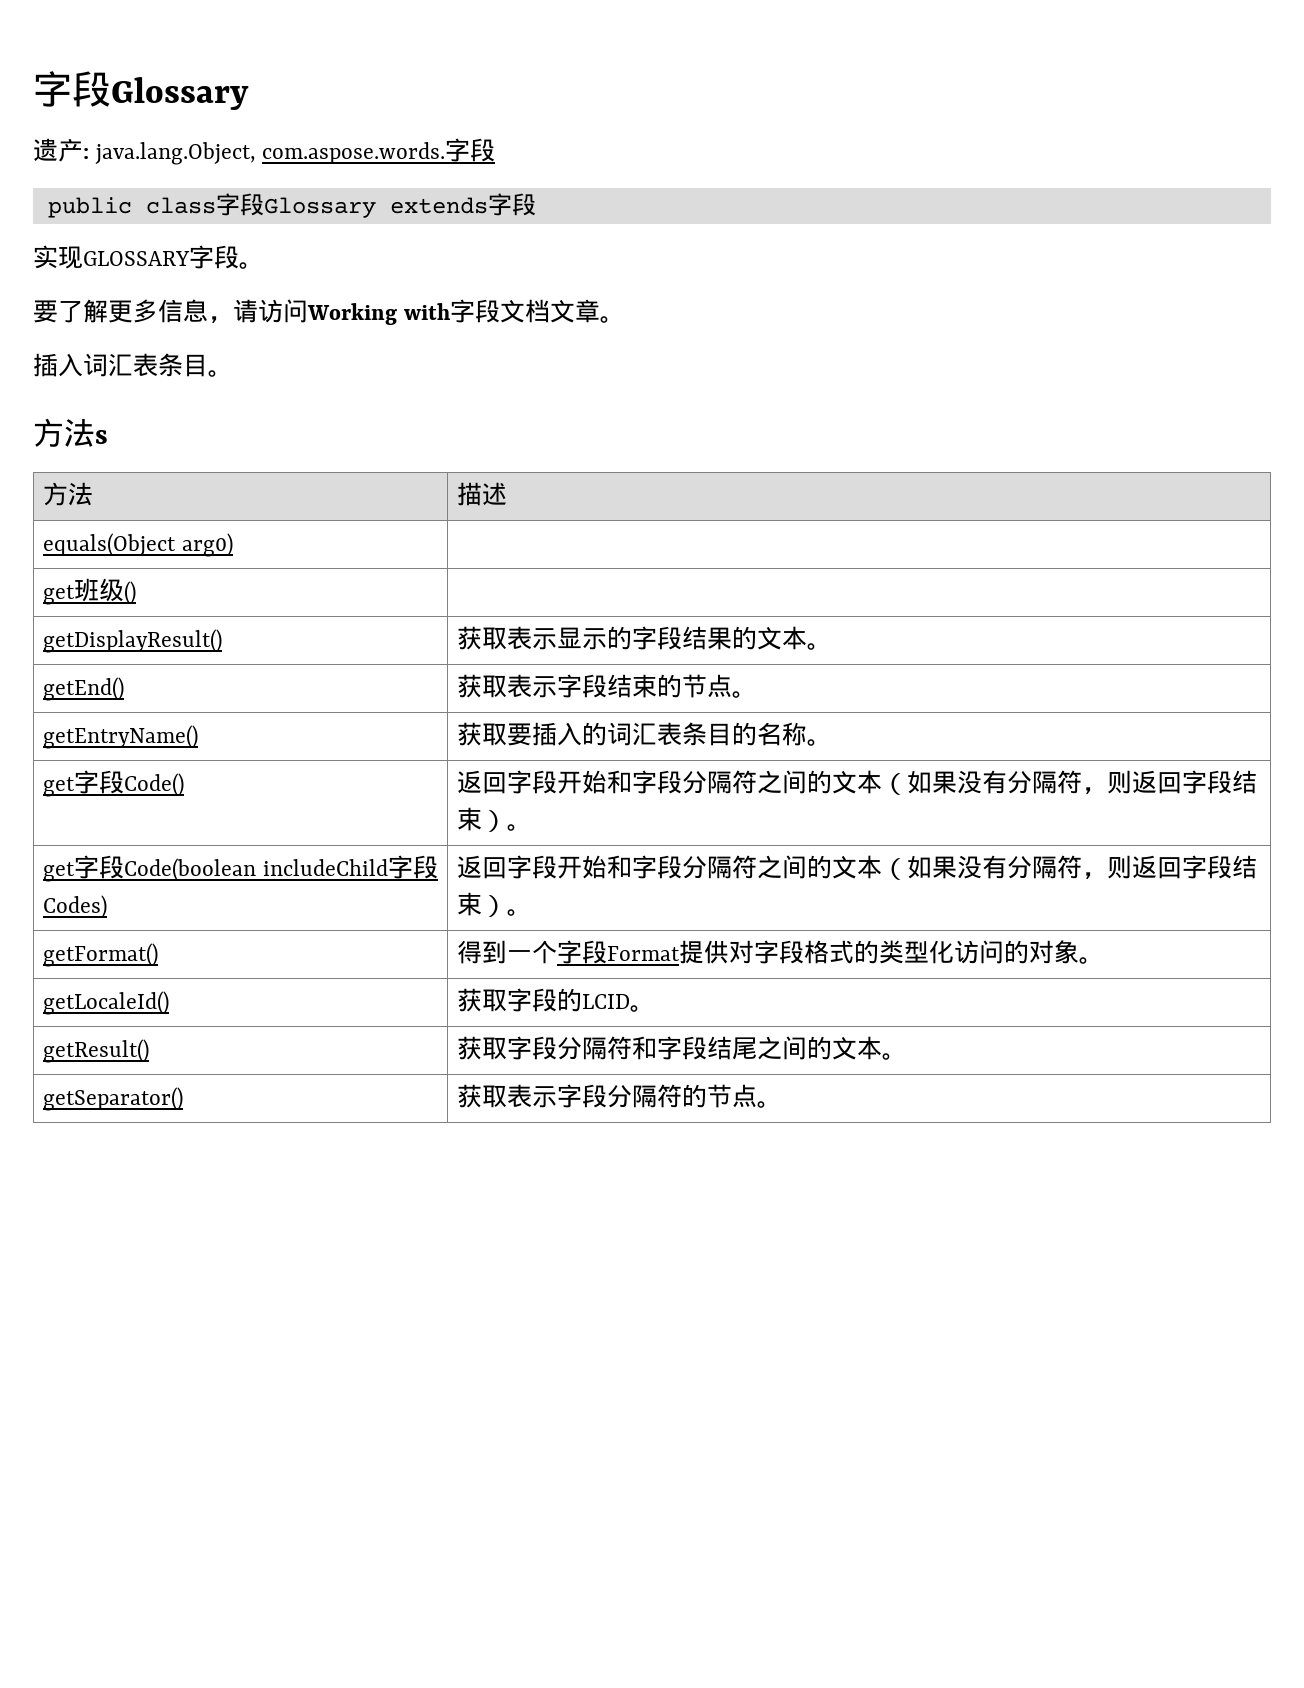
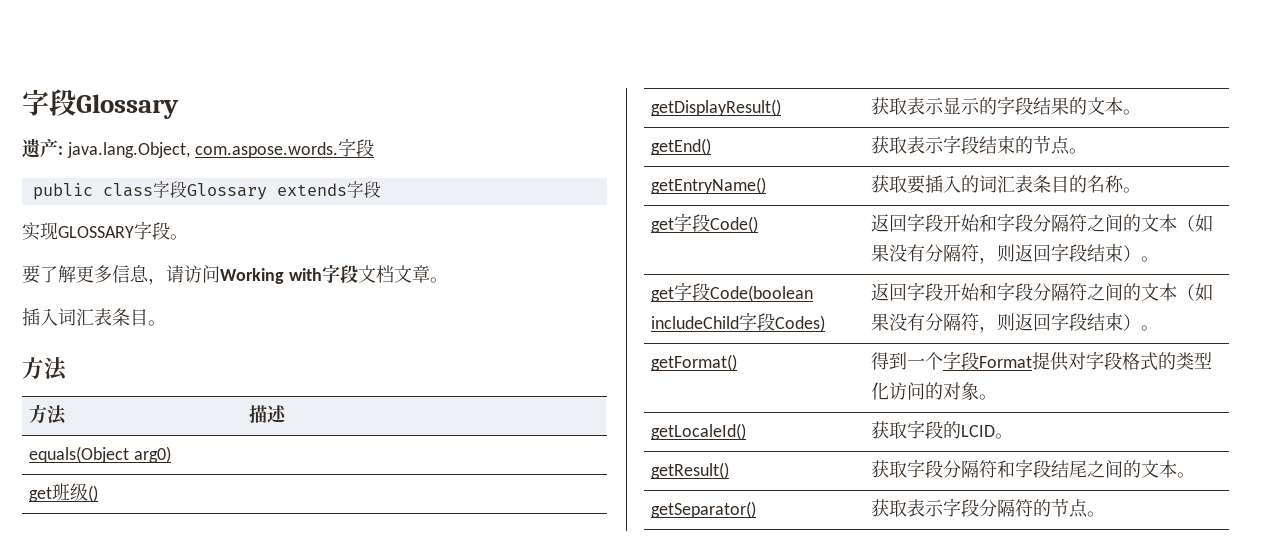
  插入词汇表条目。
- 方法s
+ 方法

